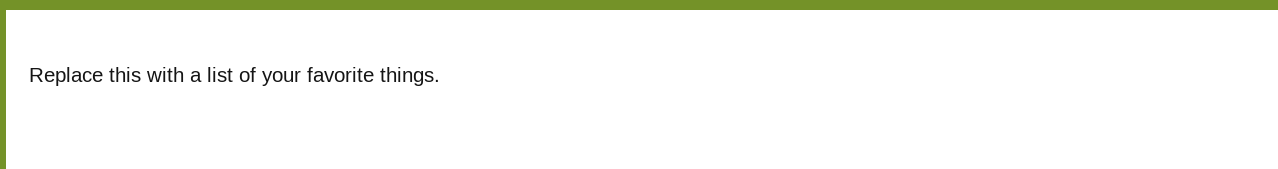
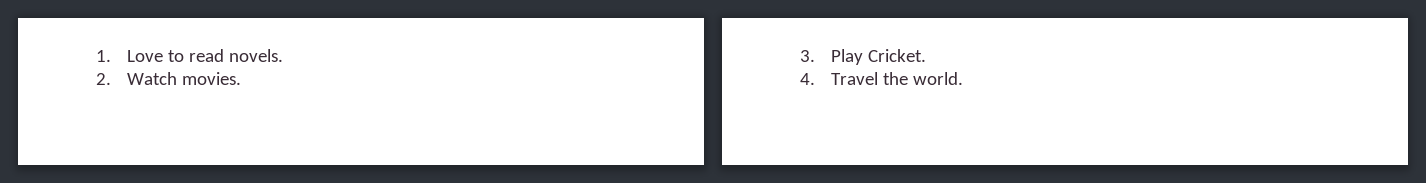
- Replace this with a list of your favorite things.
+ 1. Love to read novels.
+ 2. Watch movies.
+ 3. Play Cricket.
+ 4. Travel the world.

